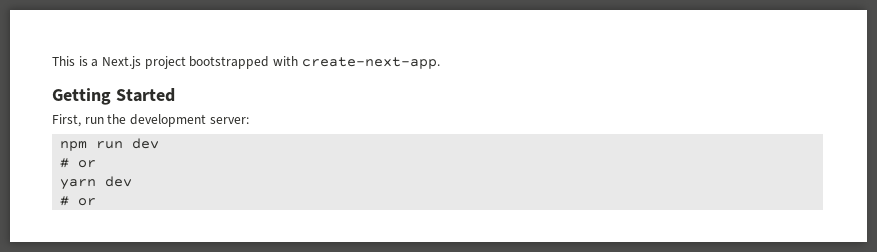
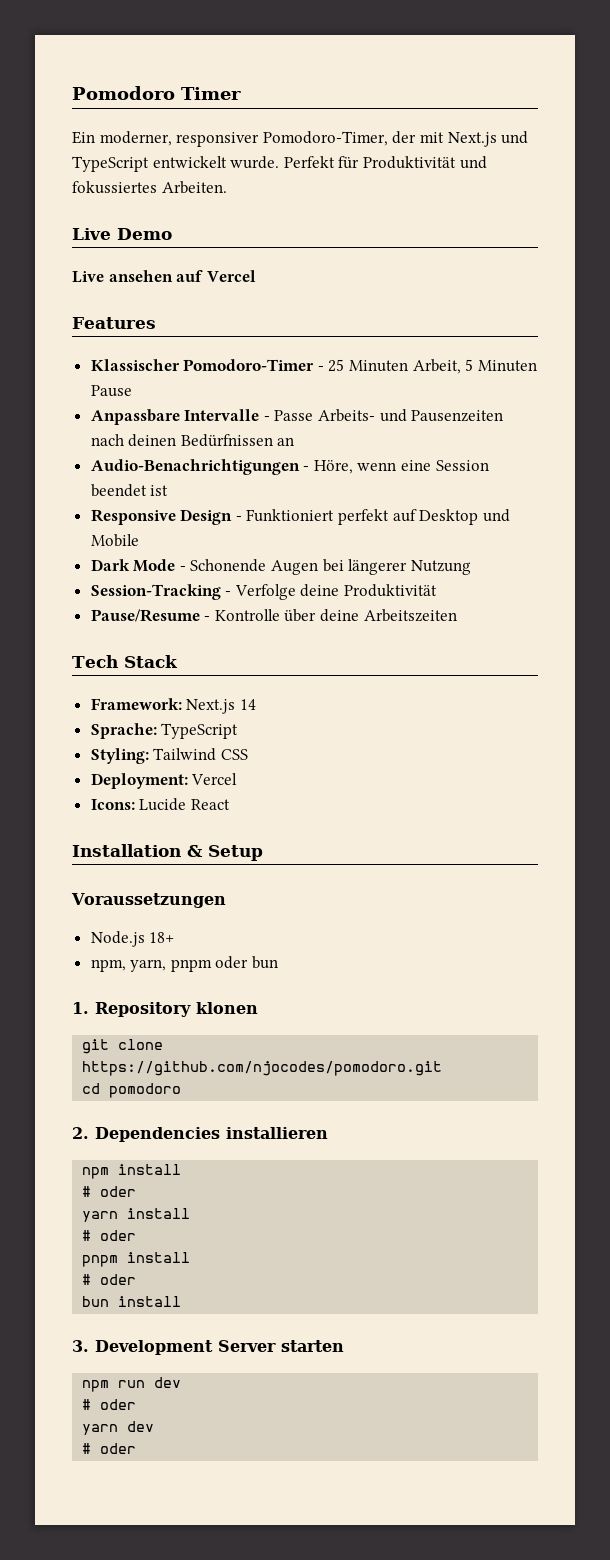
- This is a Next.js project bootstrapped with create-next-app.
- Getting Started
- First, run the development server:
+ Pomodoro Timer
+ Ein moderner, responsiver Pomodoro-Timer, der mit Next.js und TypeScript entwickelt wurde. Perfekt für Produktivität und fokussiertes Arbeiten.
+ Live Demo
+ Live ansehen auf Vercel
+ Features
+ Klassischer Pomodoro-Timer - 25 Minuten Arbeit, 5 Minuten Pause
+ Anpassbare Intervalle - Passe Arbeits- und Pausenzeiten nach deinen Bedürfnissen an
+ Audio-Benachrichtigungen - Höre, wenn eine Session beendet ist
+ Responsive Design - Funktioniert perfekt auf Desktop und Mobile
+ Dark Mode - Schonende Augen bei längerer Nutzung
+ Session-Tracking - Verfolge deine Produktivität
+ Pause/Resume - Kontrolle über deine Arbeitszeiten
+ Tech Stack
+ Framework: Next.js 14
+ Sprache: TypeScript
+ Styling: Tailwind CSS
+ Deployment: Vercel
+ Icons: Lucide React
+ Installation & Setup
+ Voraussetzungen
+ Node.js 18+
+ npm, yarn, pnpm oder bun
+ 1. Repository klonen
+ git clone https://github.com/njocodes/pomodoro.git
+ cd pomodoro
+ 2. Dependencies installieren
+ npm install
+ # oder
+ yarn install
+ # oder
+ pnpm install
+ # oder
+ bun install
+ 3. Development Server starten
  npm run dev
- # or
+ # oder
  yarn dev
- # or
+ # oder

